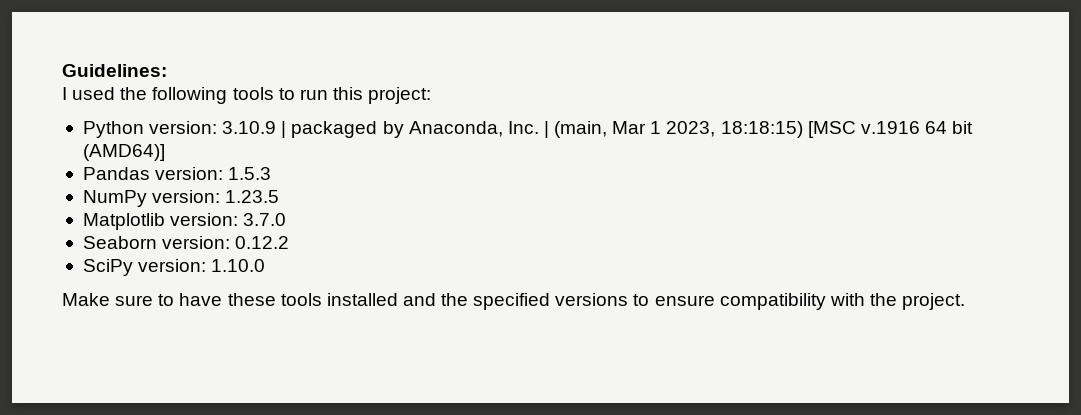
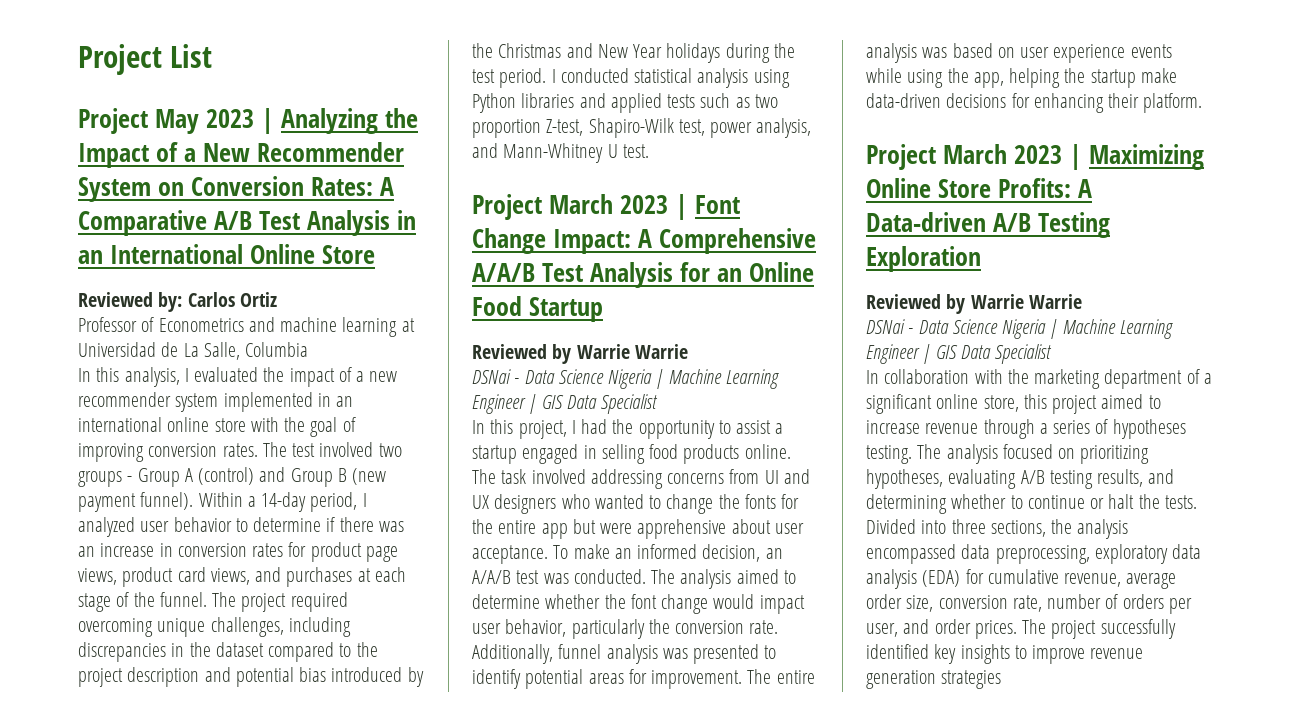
- Guidelines:
- I used the following tools to run this project:
- Python version: 3.10.9 | packaged by Anaconda, Inc. | (main, Mar 1 2023, 18:18:15) [MSC v.1916 64 bit (AMD64)]
- Pandas version: 1.5.3
- NumPy version: 1.23.5
- Matplotlib version: 3.7.0
- Seaborn version: 0.12.2
- SciPy version: 1.10.0
- Make sure to have these tools installed and the specified versions to ensure compatibility with the project.
+ Project List
+ Project May 2023 | Analyzing the Impact of a New Recommender System on Conversion Rates: A Comparative A/B Test Analysis in an International Online Store
+ Reviewed by: Carlos Ortiz
+ Professor of Econometrics and machine learning at Universidad de La Salle, Columbia
+ In this analysis, I evaluated the impact of a new recommender system implemented in an international online store with the goal of improving conversion rates. The test involved two groups - Group A (control) and Group B (new payment funnel). Within a 14-day period, I analyzed user behavior to determine if there was an increase in conversion rates for product page views, product card views, and purchases at each stage of the funnel. The project required overcoming unique challenges, including discrepancies in the dataset compared to the project description and potential bias introduced by the Christmas and New Year holidays during the test period. I conducted statistical analysis using Python libraries and applied tests such as two proportion Z-test, Shapiro-Wilk test, power analysis, and Mann-Whitney U test.
+ Project March 2023 | Font Change Impact: A Comprehensive A/A/B Test Analysis for an Online Food Startup
+ Reviewed by Warrie Warrie
+ DSNai - Data Science Nigeria | Machine Learning Engineer | GIS Data Specialist
+ In this project, I had the opportunity to assist a startup engaged in selling food products online. The task involved addressing concerns from UI and UX designers who wanted to change the fonts for the entire app but were apprehensive about user acceptance. To make an informed decision, an A/A/B test was conducted. The analysis aimed to determine whether the font change would impact user behavior, particularly the conversion rate. Additionally, funnel analysis was presented to identify potential areas for improvement. The entire analysis was based on user experience events while using the app, helping the startup make data-driven decisions for enhancing their platform.
+ Project March 2023 | Maximizing Online Store Profits: A Data-driven A/B Testing Exploration
+ Reviewed by Warrie Warrie
+ DSNai - Data Science Nigeria | Machine Learning Engineer | GIS Data Specialist
+ In collaboration with the marketing department of a significant online store, this project aimed to increase revenue through a series of hypotheses testing. The analysis focused on prioritizing hypotheses, evaluating A/B testing results, and determining whether to continue or halt the tests. Divided into three sections, the analysis encompassed data preprocessing, exploratory data analysis (EDA) for cumulative revenue, average order size, conversion rate, number of orders per user, and order prices. The project successfully identified key insights to improve revenue generation strategies

